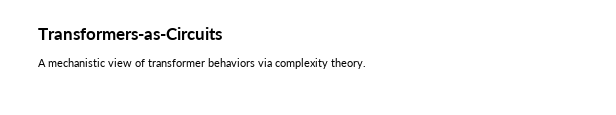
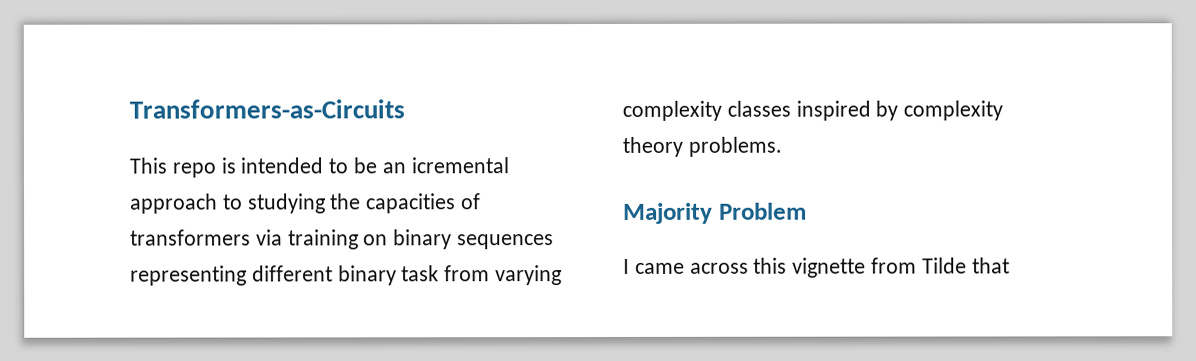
- A mechanistic view of transformer behaviors via complexity theory.
+ This repo is intended to be an icremental approach to studying the capacities of transformers via training on binary sequences representing different binary task from varying complexity classes inspired by complexity theory problems.
+ Majority Problem
+ I came across this vignette from Tilde that

